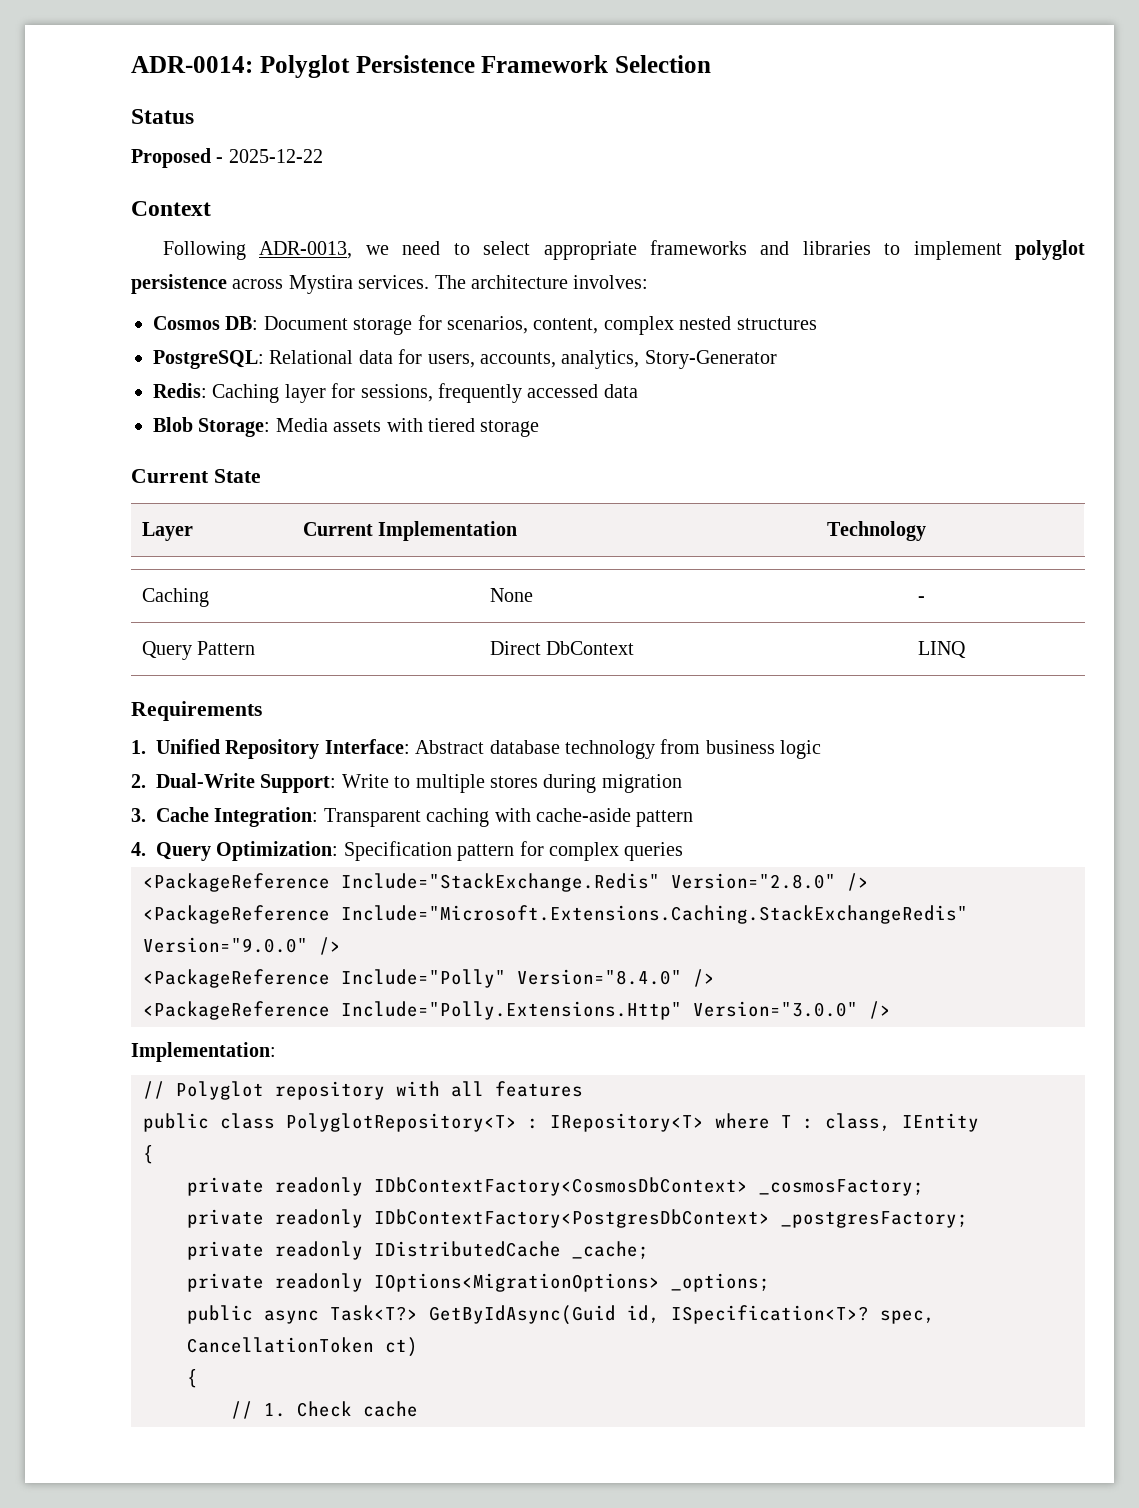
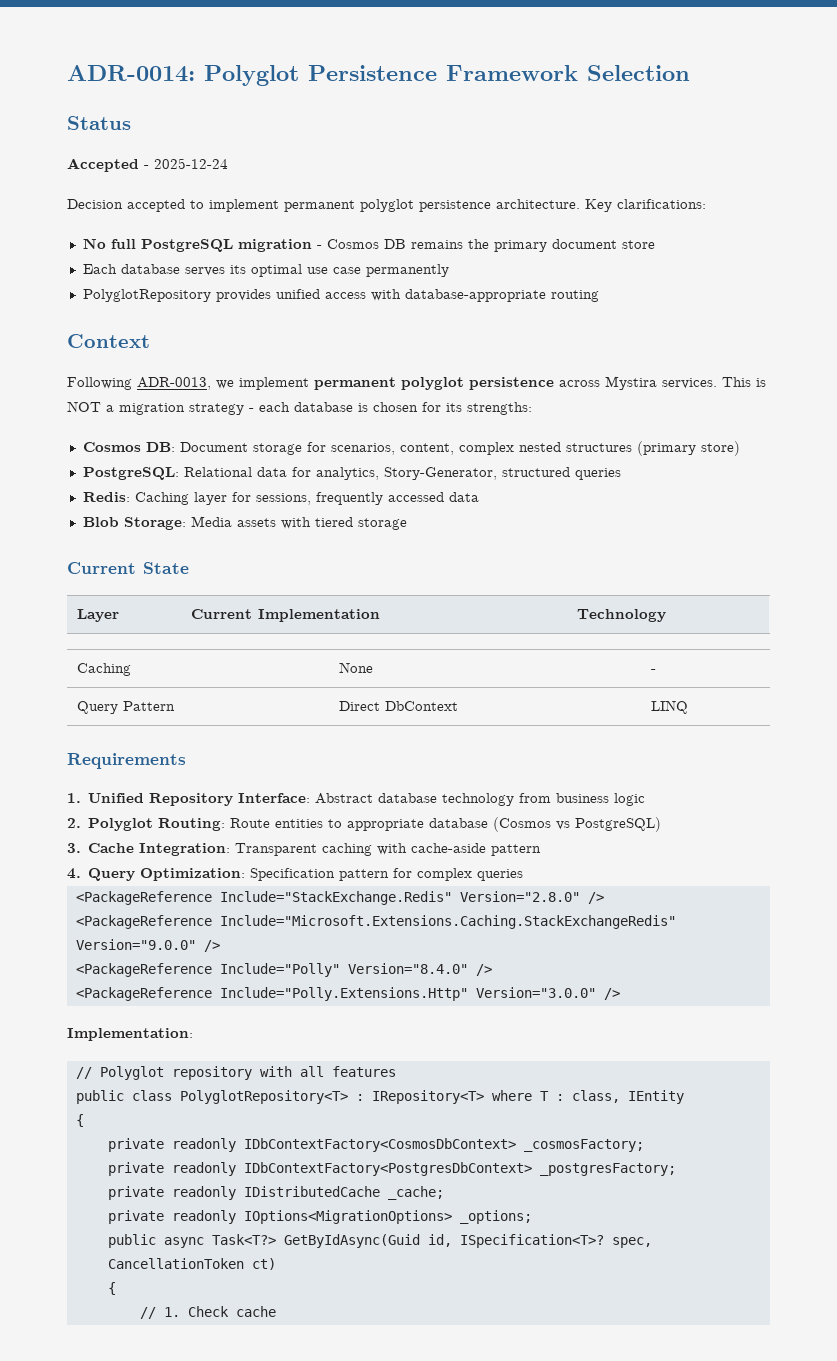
- Proposed - 2025-12-22
+ Accepted - 2025-12-24
+ Decision accepted to implement permanent polyglot persistence architecture. Key clarifications:
+ No full PostgreSQL migration - Cosmos DB remains the primary document store
+ Each database serves its optimal use case permanently
+ PolyglotRepository provides unified access with database-appropriate routing
  Context
- Following ADR-0013, we need to select appropriate frameworks and libraries to implement polyglot persistence across Mystira services.
+ Following ADR-0013, we implement permanent polyglot persistence across Mystira services.
- The architecture involves:
+ This is NOT a migration strategy - each database is chosen for its strengths:
- Cosmos DB: Document storage for scenarios, content, complex nested structures
+ Cosmos DB: Document storage for scenarios, content, complex nested structures (primary store)
- PostgreSQL: Relational data for users, accounts, analytics, Story-Generator
+ PostgreSQL: Relational data for analytics, Story-Generator, structured queries
- 2. Dual-Write Support: Write to multiple stores during migration
+ 2. Polyglot Routing: Route entities to appropriate database (Cosmos vs PostgreSQL)

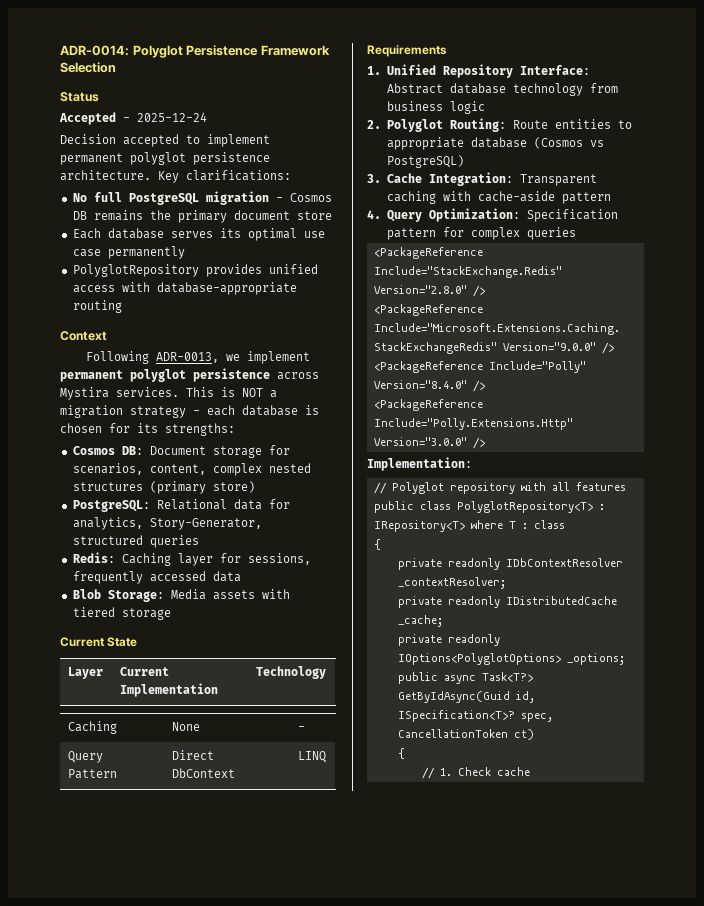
- public class PolyglotRepository<T> : IRepository<T> where T : class, IEntity
+ public class PolyglotRepository<T> : IRepository<T> where T : class
- private readonly IDbContextFactory<CosmosDbContext> _cosmosFactory;
- private readonly IDbContextFactory<PostgresDbContext> _postgresFactory;
+ private readonly IDbContextResolver _contextResolver;
- private readonly IOptions<MigrationOptions> _options;
+ private readonly IOptions<PolyglotOptions> _options;

